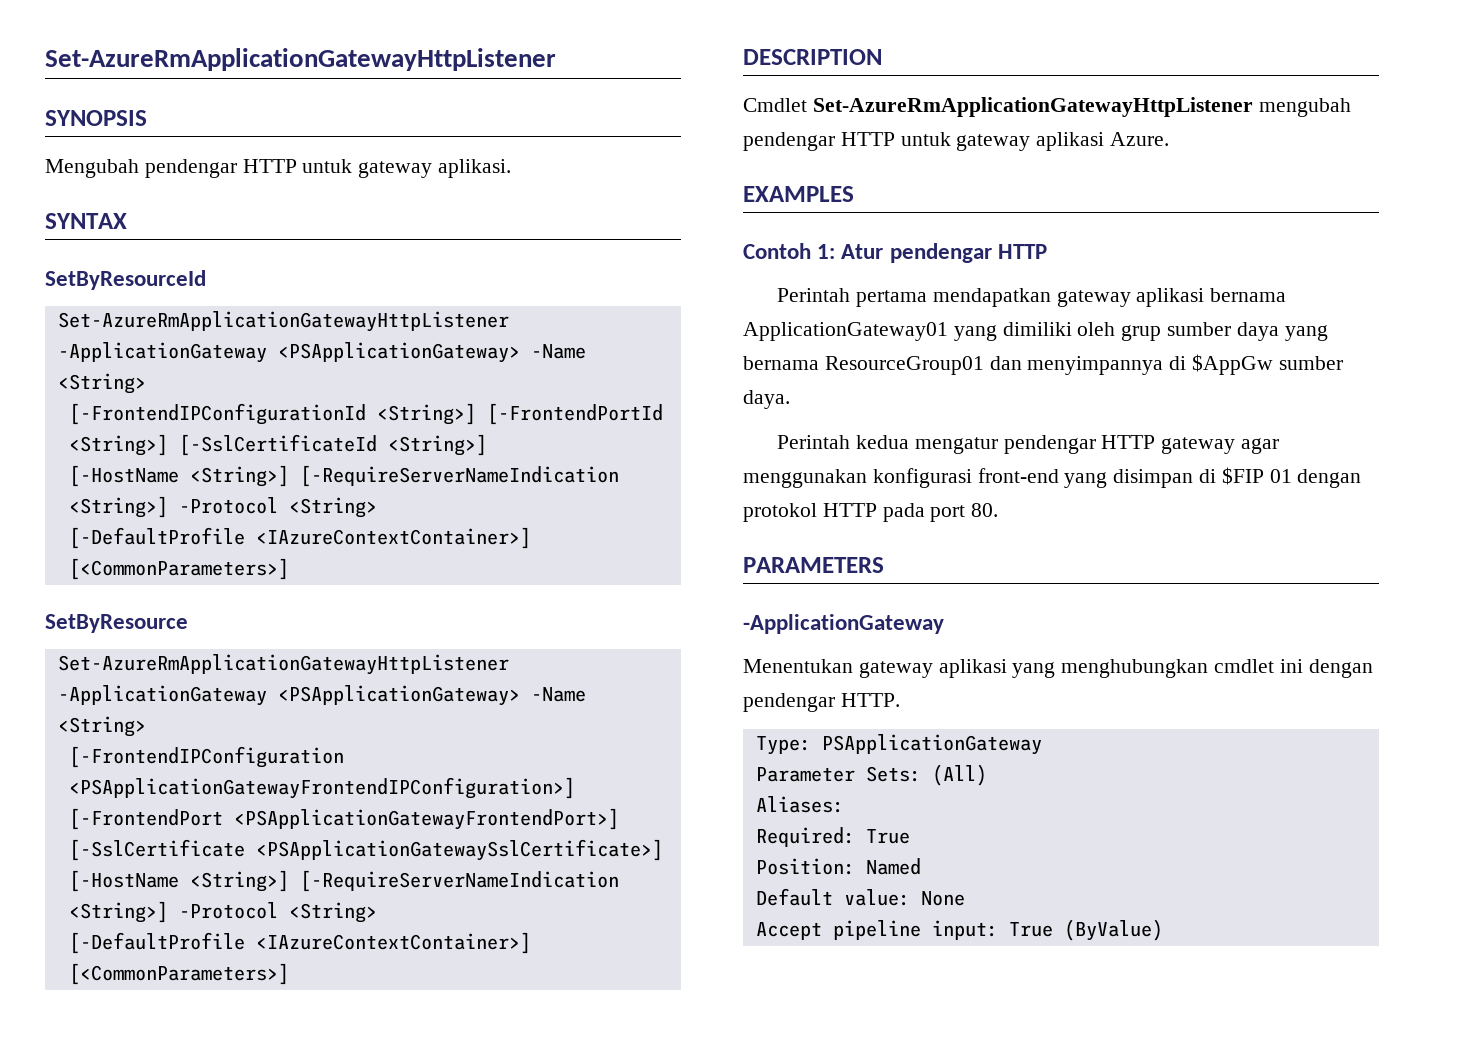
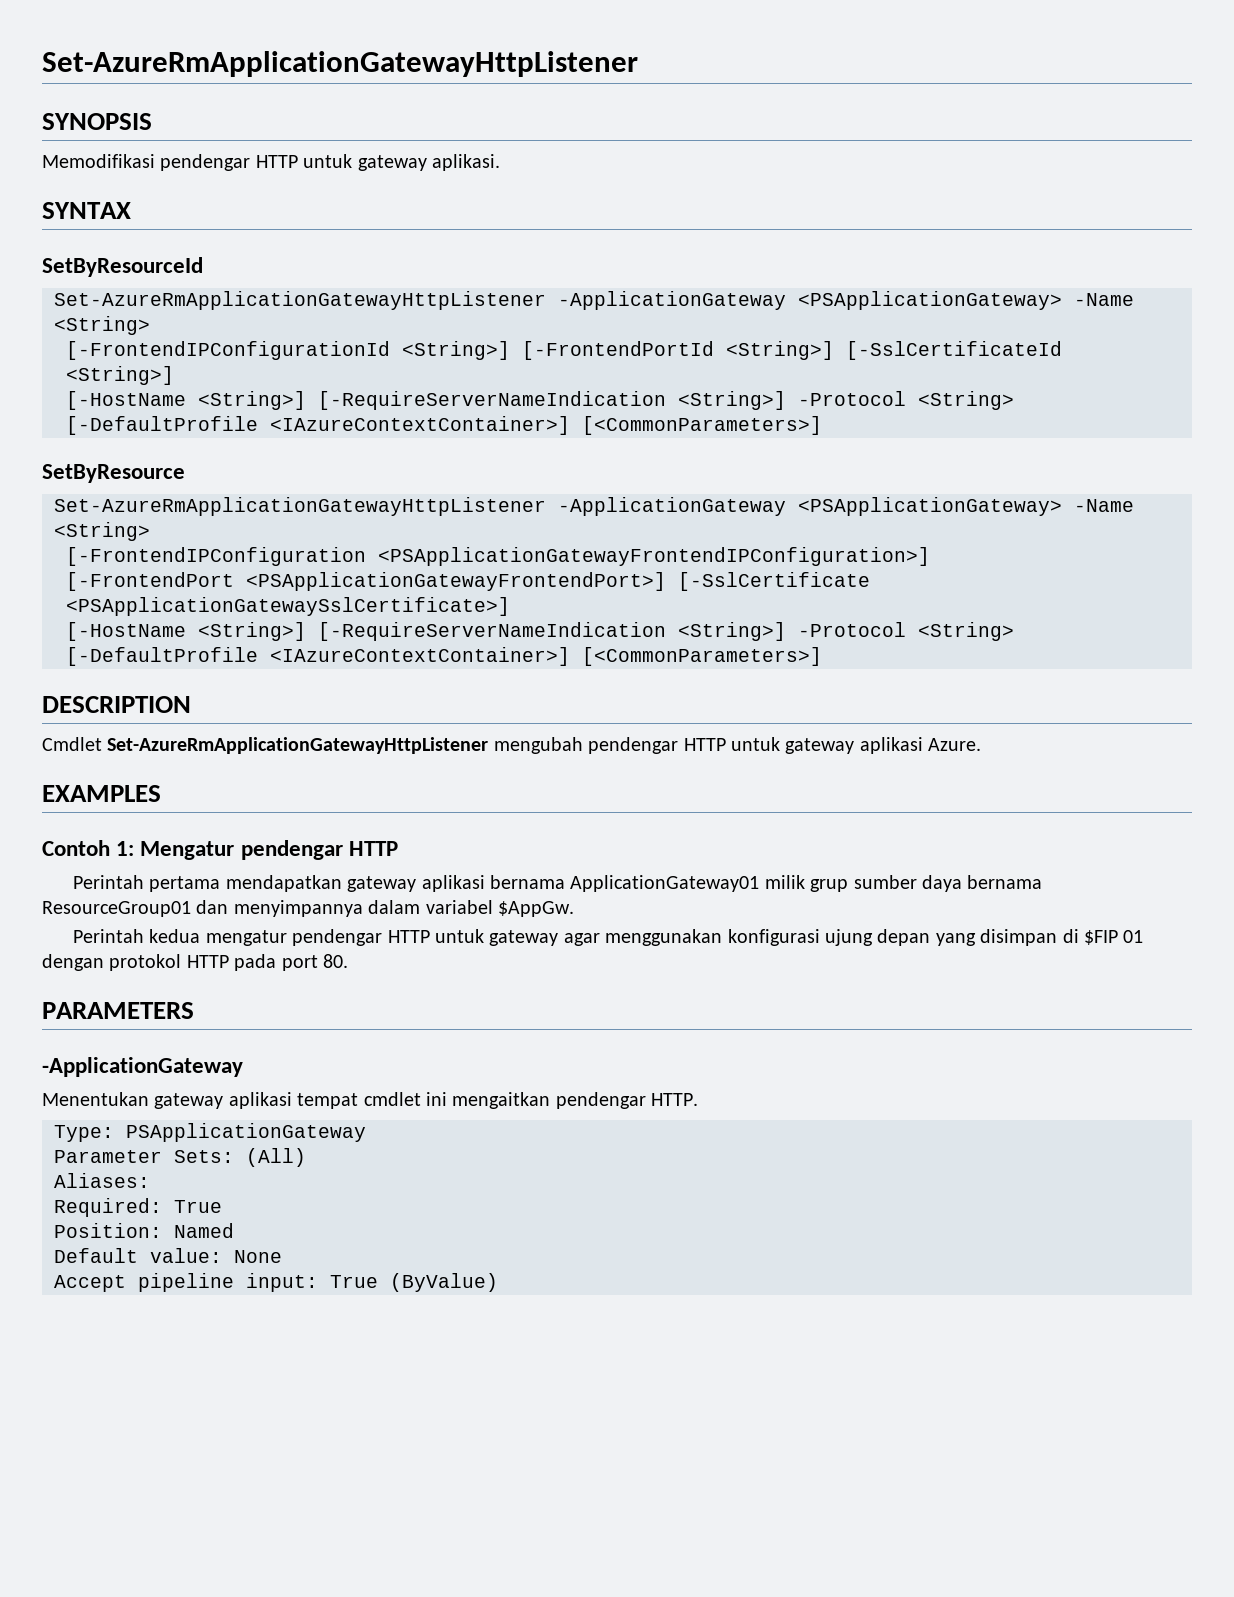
- Mengubah pendengar HTTP untuk gateway aplikasi.
+ Memodifikasi pendengar HTTP untuk gateway aplikasi.
- Contoh 1: Atur pendengar HTTP
+ Contoh 1: Mengatur pendengar HTTP
- Perintah pertama mendapatkan gateway aplikasi bernama ApplicationGateway01 yang dimiliki oleh grup sumber daya yang bernama ResourceGroup01 dan menyimpannya di $AppGw sumber daya.
+ Perintah pertama mendapatkan gateway aplikasi bernama ApplicationGateway01 milik grup sumber daya bernama ResourceGroup01 dan menyimpannya dalam variabel $AppGw.
- Perintah kedua mengatur pendengar HTTP gateway agar menggunakan konfigurasi front-end yang disimpan di $FIP 01 dengan protokol HTTP pada port 80.
+ Perintah kedua mengatur pendengar HTTP untuk gateway agar menggunakan konfigurasi ujung depan yang disimpan di $FIP 01 dengan protokol HTTP pada port 80.
- Menentukan gateway aplikasi yang menghubungkan cmdlet ini dengan pendengar HTTP.
+ Menentukan gateway aplikasi tempat cmdlet ini mengaitkan pendengar HTTP.

